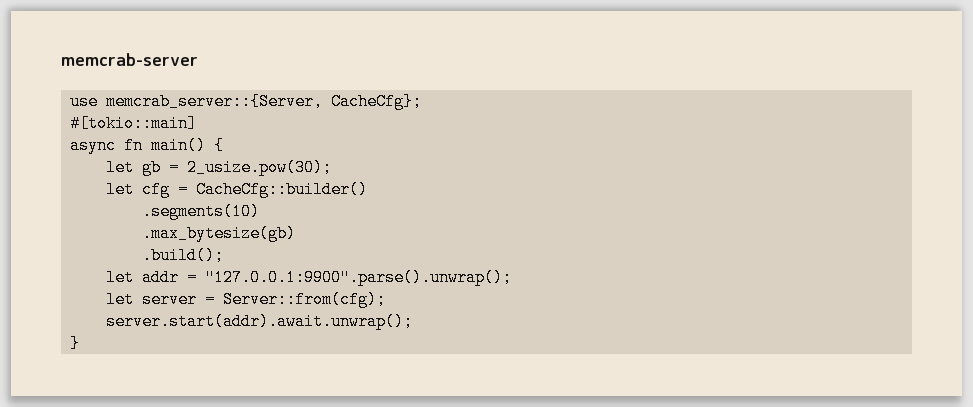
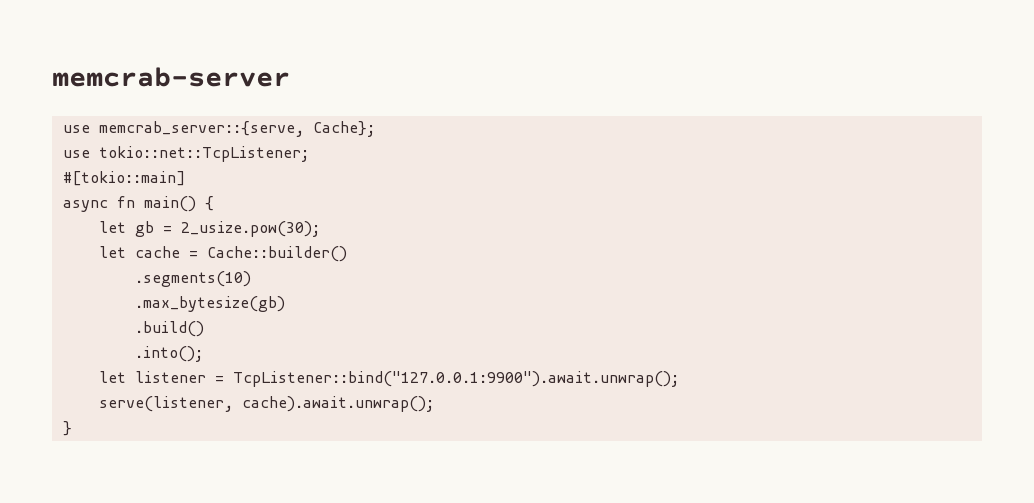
- use memcrab_server::{Server, CacheCfg};
+ use memcrab_server::{serve, Cache};
+ use tokio::net::TcpListener;
- let cfg = CacheCfg::builder()
+ let cache = Cache::builder()
- .build();
- let addr = "127.0.0.1:9900".parse().unwrap();
- let server = Server::from(cfg);
- server.start(addr).await.unwrap();
+ .build()
+ .into();
+ let listener = TcpListener::bind("127.0.0.1:9900").await.unwrap();
+ serve(listener, cache).await.unwrap();

